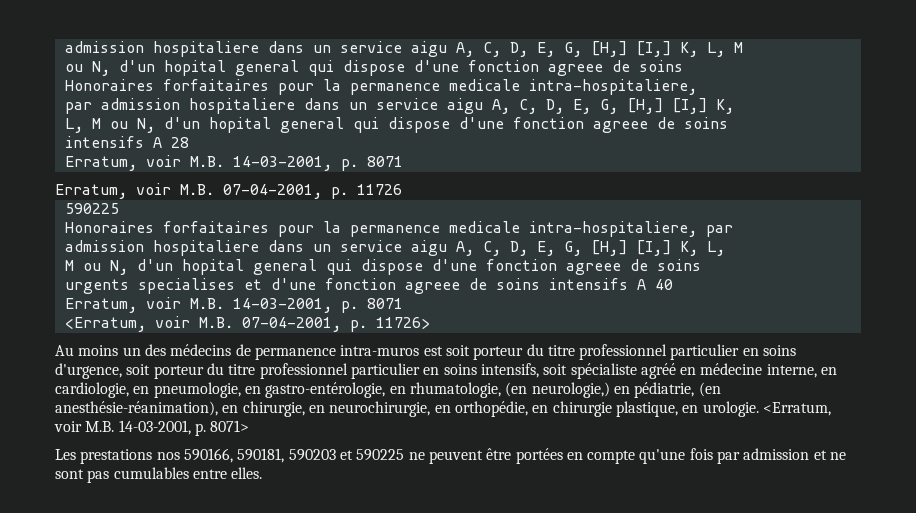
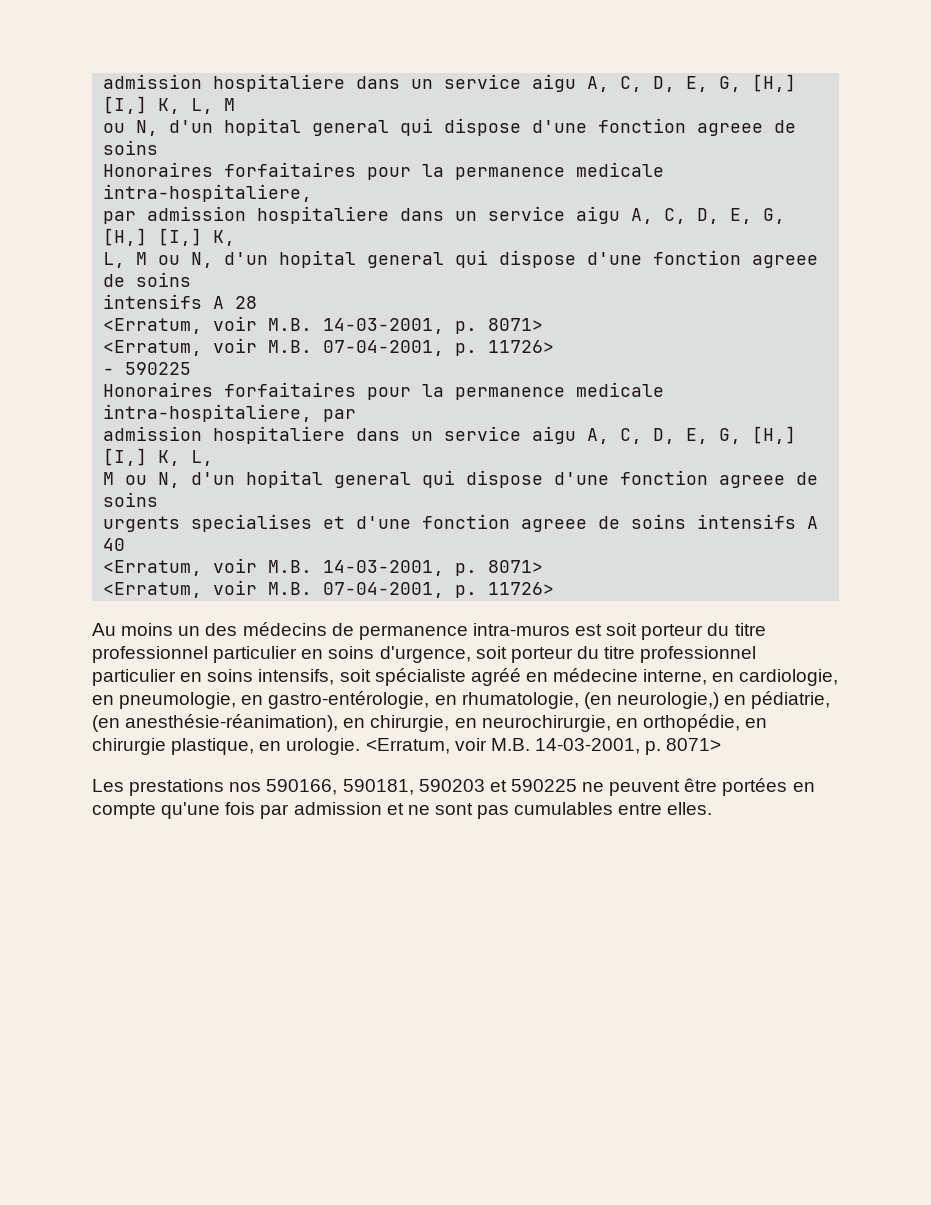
  intensifs A 28
- Erratum, voir M.B. 14-03-2001, p. 8071
- Erratum, voir M.B. 07-04-2001, p. 11726
- 590225
+ <Erratum, voir M.B. 14-03-2001, p. 8071>
+ <Erratum, voir M.B. 07-04-2001, p. 11726>
+ - 590225
  urgents specialises et d'une fonction agreee de soins intensifs A 40
- Erratum, voir M.B. 14-03-2001, p. 8071
+ <Erratum, voir M.B. 14-03-2001, p. 8071>

